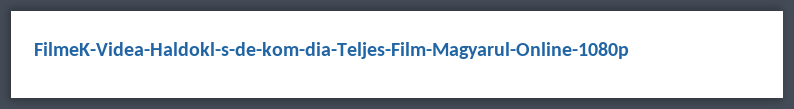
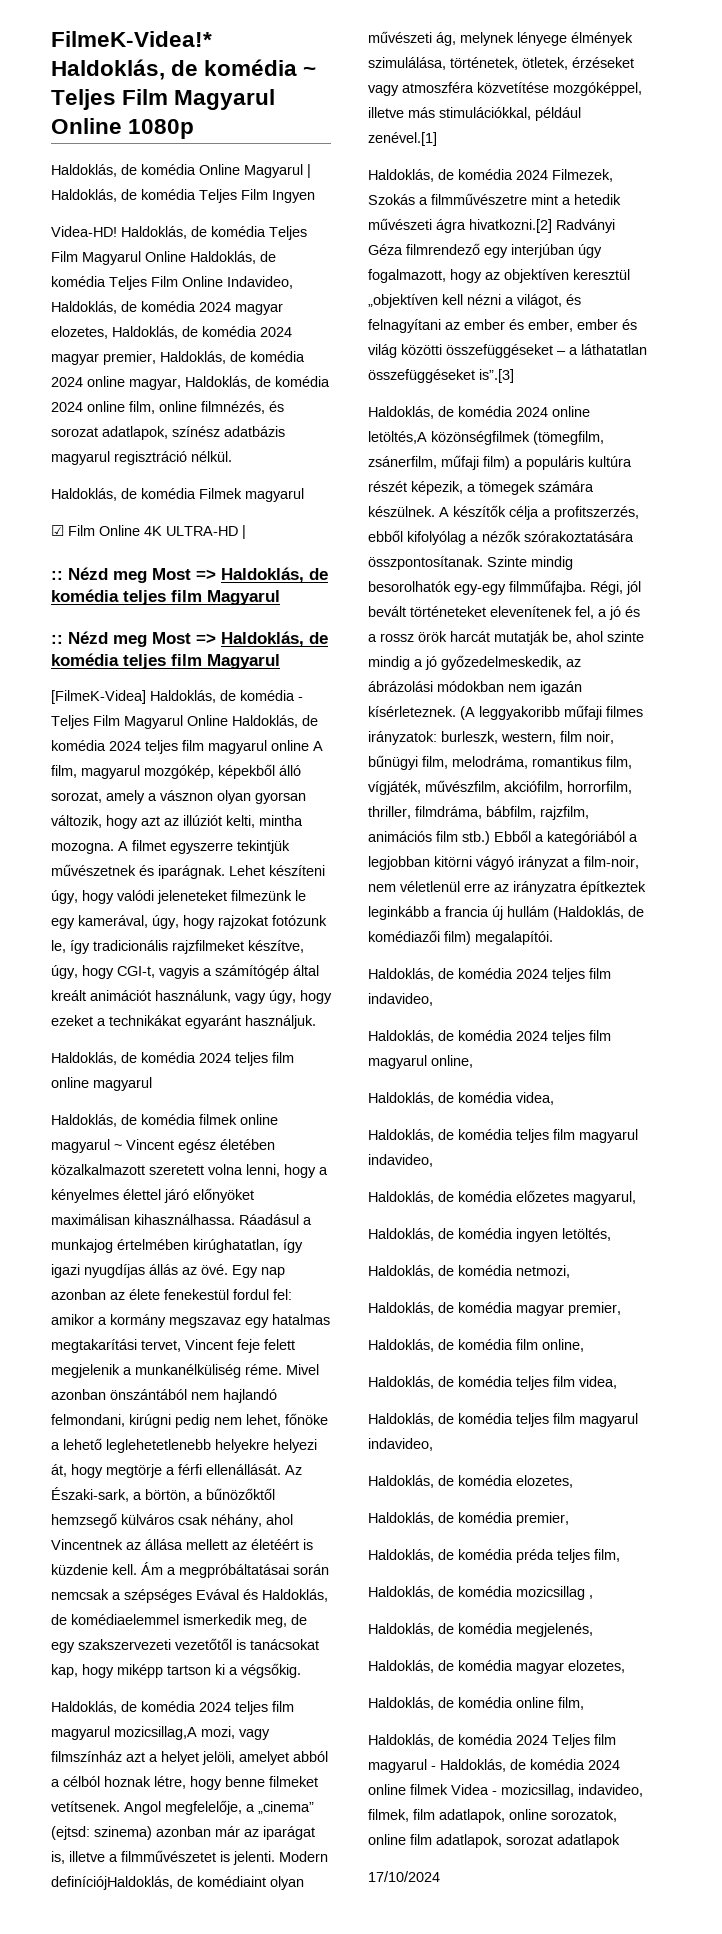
- FilmeK-Videa-Haldokl-s-de-kom-dia-Teljes-Film-Magyarul-Online-1080p
+ FilmeK-Videa!* Haldoklás, de komédia ~ Teljes Film Magyarul Online 1080p
+ Haldoklás, de komédia Online Magyarul | Haldoklás, de komédia Teljes Film Ingyen
+ Videa-HD! Haldoklás, de komédia Teljes Film Magyarul Online Haldoklás, de komédia Teljes Film Online Indavideo, Haldoklás, de komédia 2024 magyar elozetes, Haldoklás, de komédia 2024 magyar premier, Haldoklás, de komédia 2024 online magyar, Haldoklás, de komédia 2024 online film, online filmnézés, és sorozat adatlapok, színész adatbázis magyarul regisztráció nélkül.
+ Haldoklás, de komédia Filmek magyarul
+ ☑ Film Online 4K ULTRA-HD |
+ :: Nézd meg Most => Haldoklás, de komédia teljes film Magyarul
+ :: Nézd meg Most => Haldoklás, de komédia teljes film Magyarul
+ [FilmeK-Videa] Haldoklás, de komédia - Teljes Film Magyarul Online Haldoklás, de komédia 2024 teljes film magyarul online A film, magyarul mozgókép, képekből álló sorozat, amely a vásznon olyan gyorsan változik, hogy azt az illúziót kelti, mintha mozogna. A filmet egyszerre tekintjük művészetnek és iparágnak. Lehet készíteni úgy, hogy valódi jeleneteket filmezünk le egy kamerával, úgy, hogy rajzokat fotózunk le, így tradicionális rajzfilmeket készítve, úgy, hogy CGI-t, vagyis a számítógép által kreált animációt használunk, vagy úgy, hogy ezeket a technikákat egyaránt használjuk.
+ Haldoklás, de komédia 2024 teljes film online magyarul
+ Haldoklás, de komédia filmek online magyarul ~ Vincent egész életében közalkalmazott szeretett volna lenni, hogy a kényelmes élettel járó előnyöket maximálisan kihasználhassa. Ráadásul a munkajog értelmében kirúghatatlan, így igazi nyugdíjas állás az övé. Egy nap azonban az élete fenekestül fordul fel: amikor a kormány megszavaz egy hatalmas megtakarítási tervet, Vincent feje felett megjelenik a munkanélküliség réme. Mivel azonban önszántából nem hajlandó felmondani, kirúgni pedig nem lehet, főnöke a lehető leglehetetlenebb helyekre helyezi át, hogy megtörje a férfi ellenállását. Az Északi-sark, a börtön, a bűnözőktől hemzsegő külváros csak néhány, ahol Vincentnek az állása mellett az életéért is küzdenie kell. Ám a megpróbáltatásai során nemcsak a szépséges Evával és Haldoklás, de komédiaelemmel ismerkedik meg, de egy szakszervezeti vezetőtől is tanácsokat kap, hogy miképp tartson ki a végsőkig.
+ Haldoklás, de komédia 2024 teljes film magyarul mozicsillag,A mozi, vagy filmszínház azt a helyet jelöli, amelyet abból a célból hoznak létre, hogy benne filmeket vetítsenek. Angol megfelelője, a „cinema” (ejtsd: szinema) azonban már az iparágat is, illetve a filmművészetet is jelenti. Modern definíciójHaldoklás, de komédiaint olyan művészeti ág, melynek lényege élmények szimulálása, történetek, ötletek, érzéseket vagy atmoszféra közvetítése mozgóképpel, illetve más stimulációkkal, például zenével.[1]
+ Haldoklás, de komédia 2024 Filmezek, Szokás a filmművészetre mint a hetedik művészeti ágra hivatkozni.[2] Radványi Géza filmrendező egy interjúban úgy fogalmazott, hogy az objektíven keresztül „objektíven kell nézni a világot, és felnagyítani az ember és ember, ember és világ közötti összefüggéseket – a láthatatlan összefüggéseket is”.[3]
+ Haldoklás, de komédia 2024 online letöltés,A közönségfilmek (tömegfilm, zsánerfilm, műfaji film) a populáris kultúra részét képezik, a tömegek számára készülnek. A készítők célja a profitszerzés, ebből kifolyólag a nézők szórakoztatására összpontosítanak. Szinte mindig besorolhatók egy-egy filmműfajba. Régi, jól bevált történeteket elevenítenek fel, a jó és a rossz örök harcát mutatják be, ahol szinte mindig a jó győzedelmeskedik, az ábrázolási módokban nem igazán kísérleteznek. (A leggyakoribb műfaji filmes irányzatok: burleszk, western, film noir, bűnügyi film, melodráma, romantikus film, vígjáték, művészfilm, akciófilm, horrorfilm, thriller, filmdráma, bábfilm, rajzfilm, animációs film stb.) Ebből a kategóriából a legjobban kitörni vágyó irányzat a film-noir, nem véletlenül erre az irányzatra építkeztek leginkább a francia új hullám (Haldoklás, de komédiazői film) megalapítói.
+ Haldoklás, de komédia 2024 teljes film indavideo,
+ Haldoklás, de komédia 2024 teljes film magyarul online,
+ Haldoklás, de komédia videa,
+ Haldoklás, de komédia teljes film magyarul indavideo,
+ Haldoklás, de komédia előzetes magyarul,
+ Haldoklás, de komédia ingyen letöltés,
+ Haldoklás, de komédia netmozi,
+ Haldoklás, de komédia magyar premier,
+ Haldoklás, de komédia film online,
+ Haldoklás, de komédia teljes film videa,
+ Haldoklás, de komédia teljes film magyarul indavideo,
+ Haldoklás, de komédia elozetes,
+ Haldoklás, de komédia premier,
+ Haldoklás, de komédia préda teljes film,
+ Haldoklás, de komédia mozicsillag ,
+ Haldoklás, de komédia megjelenés,
+ Haldoklás, de komédia magyar elozetes,
+ Haldoklás, de komédia online film,
+ Haldoklás, de komédia 2024 Teljes film magyarul - Haldoklás, de komédia 2024 online filmek Videa - mozicsillag, indavideo, filmek, film adatlapok, online sorozatok, online film adatlapok, sorozat adatlapok
+ 17/10/2024

